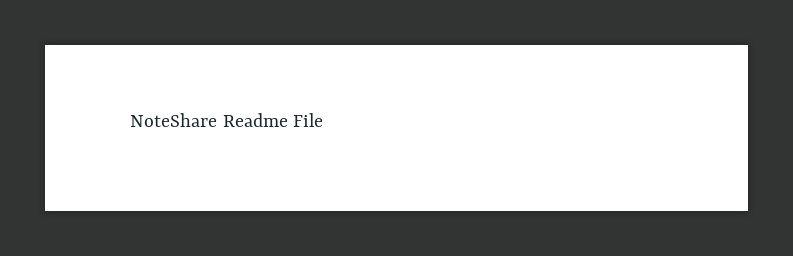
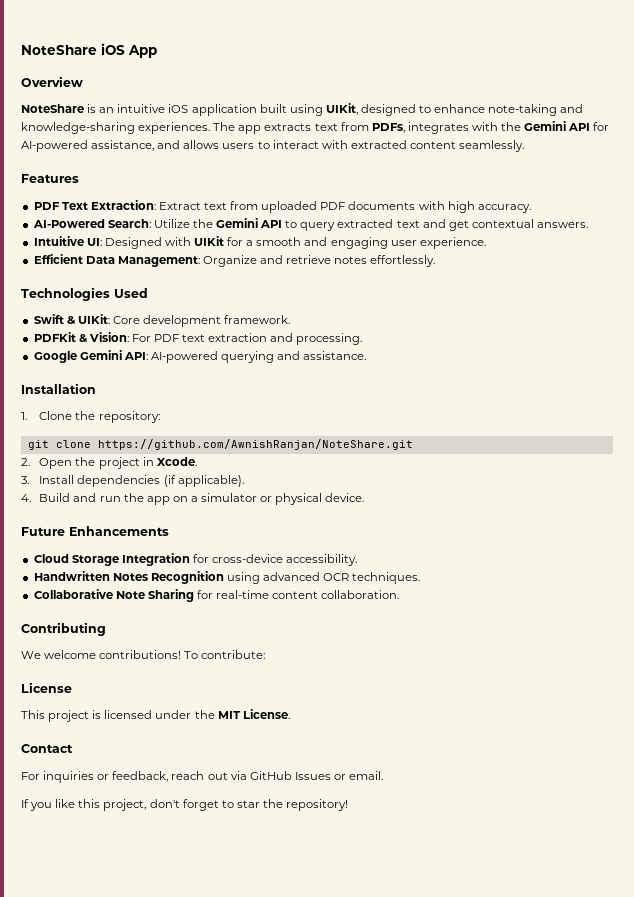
- NoteShare Readme File
+ NoteShare iOS App
+ Overview
+ NoteShare is an intuitive iOS application built using UIKit, designed to enhance note-taking and knowledge-sharing experiences. The app extracts text from PDFs, integrates with the Gemini API for AI-powered assistance, and allows users to interact with extracted content seamlessly.
+ Features
+ PDF Text Extraction: Extract text from uploaded PDF documents with high accuracy.
+ AI-Powered Search: Utilize the Gemini API to query extracted text and get contextual answers.
+ Intuitive UI: Designed with UIKit for a smooth and engaging user experience.
+ Efficient Data Management: Organize and retrieve notes effortlessly.
+ Technologies Used
+ Swift & UIKit: Core development framework.
+ PDFKit & Vision: For PDF text extraction and processing.
+ Google Gemini API: AI-powered querying and assistance.
+ Installation
+ 1. Clone the repository:
+ git clone https://github.com/AwnishRanjan/NoteShare.git
+ 2. Open the project in Xcode.
+ 3. Install dependencies (if applicable).
+ 4. Build and run the app on a simulator or physical device.
+ Future Enhancements
+ Cloud Storage Integration for cross-device accessibility.
+ Handwritten Notes Recognition using advanced OCR techniques.
+ Collaborative Note Sharing for real-time content collaboration.
+ Contributing
+ We welcome contributions! To contribute:
+ License
+ This project is licensed under the MIT License.
+ Contact
+ For inquiries or feedback, reach out via GitHub Issues or email.
+ If you like this project, don't forget to star the repository!

